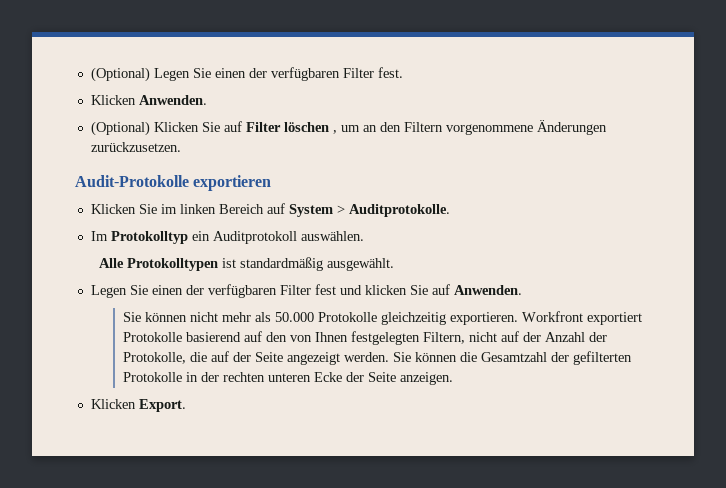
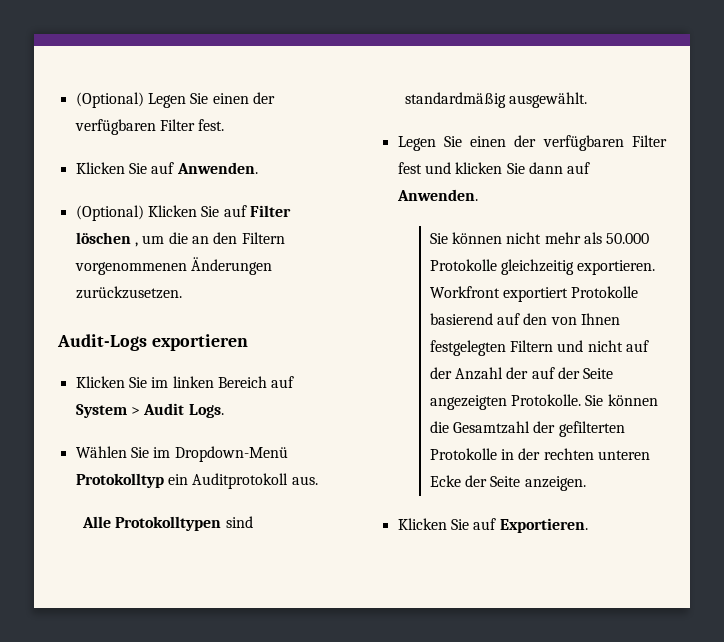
- Klicken Anwenden.
+ Klicken Sie auf Anwenden.
- (Optional) Klicken Sie auf Filter löschen , um an den Filtern vorgenommene Änderungen zurückzusetzen.
+ (Optional) Klicken Sie auf Filter löschen , um die an den Filtern vorgenommenen Änderungen zurückzusetzen.
- Audit-Protokolle exportieren
+ Audit-Logs exportieren
- Klicken Sie im linken Bereich auf System > Auditprotokolle.
- Im Protokolltyp ein Auditprotokoll auswählen.
+ Klicken Sie im linken Bereich auf System > Audit Logs.
+ Wählen Sie im Dropdown-Menü Protokolltyp ein Auditprotokoll aus.
- Alle Protokolltypen ist standardmäßig ausgewählt.
+ Alle Protokolltypen sind standardmäßig ausgewählt.
- Legen Sie einen der verfügbaren Filter fest und klicken Sie auf Anwenden.
+ Legen Sie einen der verfügbaren Filter fest und klicken Sie dann auf Anwenden.
- Workfront exportiert Protokolle basierend auf den von Ihnen festgelegten Filtern, nicht auf der Anzahl der Protokolle, die auf der Seite angezeigt werden.
+ Workfront exportiert Protokolle basierend auf den von Ihnen festgelegten Filtern und nicht auf der Anzahl der auf der Seite angezeigten Protokolle.
- Klicken Export.
+ Klicken Sie auf Exportieren.

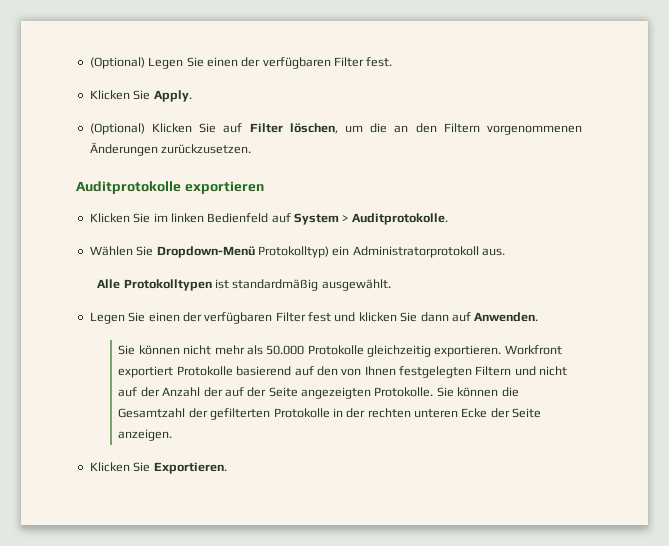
- Klicken Sie auf Anwenden.
+ Klicken Sie Apply.
- (Optional) Klicken Sie auf Filter löschen , um die an den Filtern vorgenommenen Änderungen zurückzusetzen.
+ (Optional) Klicken Sie auf Filter löschen, um die an den Filtern vorgenommenen Änderungen zurückzusetzen.
- Audit-Logs exportieren
+ Auditprotokolle exportieren
- Klicken Sie im linken Bereich auf System > Audit Logs.
+ Klicken Sie im linken Bedienfeld auf System > Auditprotokolle.
- Wählen Sie im Dropdown-Menü Protokolltyp ein Auditprotokoll aus.
+ Wählen Sie Dropdown-Menü Protokolltyp) ein Administratorprotokoll aus.
- Alle Protokolltypen sind standardmäßig ausgewählt.
+ Alle Protokolltypen ist standardmäßig ausgewählt.
- Klicken Sie auf Exportieren.
+ Klicken Sie Exportieren.

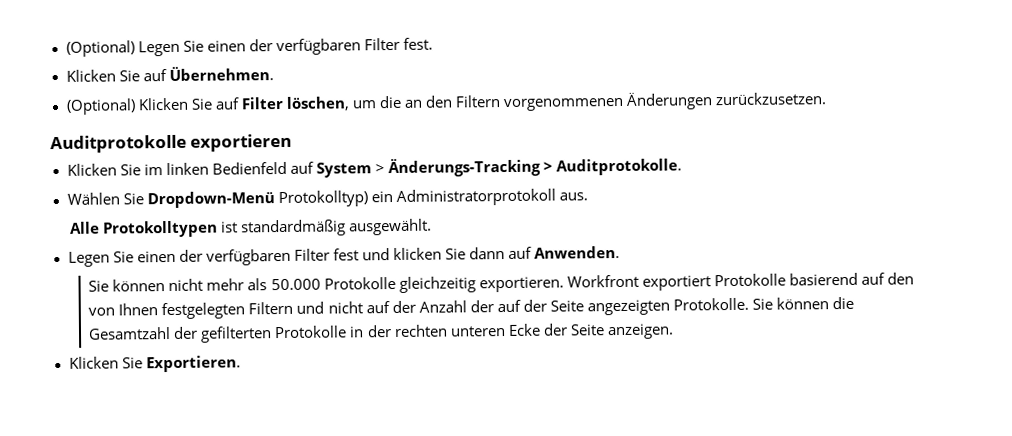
- Klicken Sie Apply.
+ Klicken Sie auf Übernehmen.
- Klicken Sie im linken Bedienfeld auf System > Auditprotokolle.
+ Klicken Sie im linken Bedienfeld auf System > Änderungs-Tracking > Auditprotokolle.

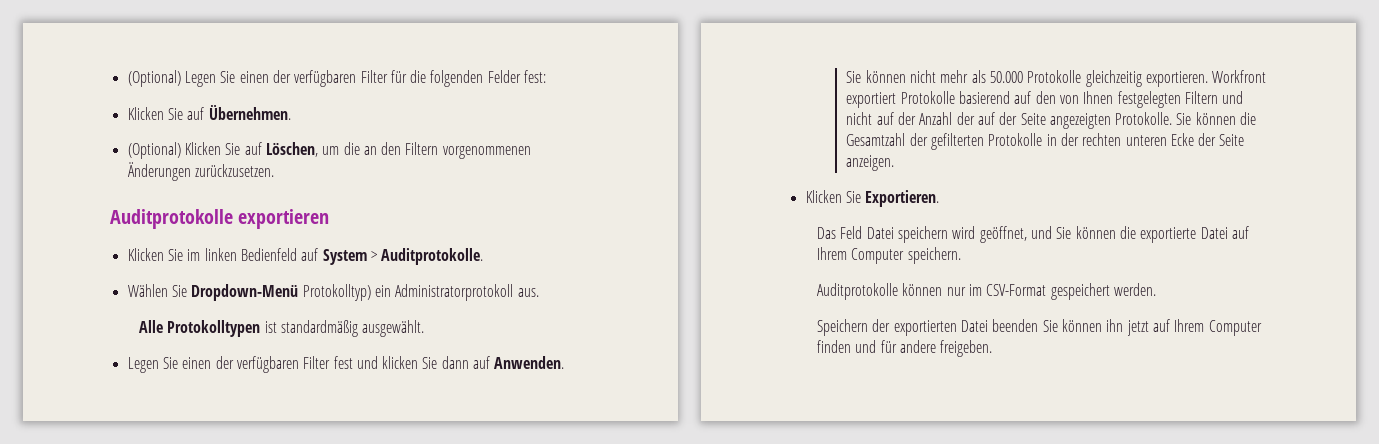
- (Optional) Legen Sie einen der verfügbaren Filter fest.
+ (Optional) Legen Sie einen der verfügbaren Filter für die folgenden Felder fest:
- (Optional) Klicken Sie auf Filter löschen, um die an den Filtern vorgenommenen Änderungen zurückzusetzen.
+ (Optional) Klicken Sie auf Löschen, um die an den Filtern vorgenommenen Änderungen zurückzusetzen.
- Klicken Sie im linken Bedienfeld auf System > Änderungs-Tracking > Auditprotokolle.
+ Klicken Sie im linken Bedienfeld auf System > Auditprotokolle.
+ Das Feld Datei speichern wird geöffnet, und Sie können die exportierte Datei auf Ihrem Computer speichern.
+ Auditprotokolle können nur im CSV-Format gespeichert werden.
+ Speichern der exportierten Datei beenden Sie können ihn jetzt auf Ihrem Computer finden und für andere freigeben.

